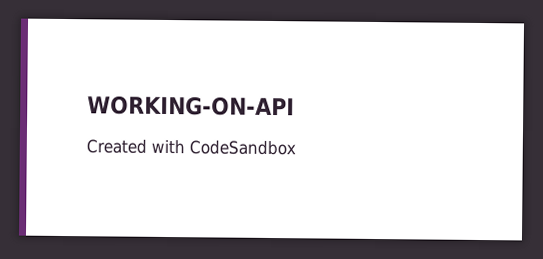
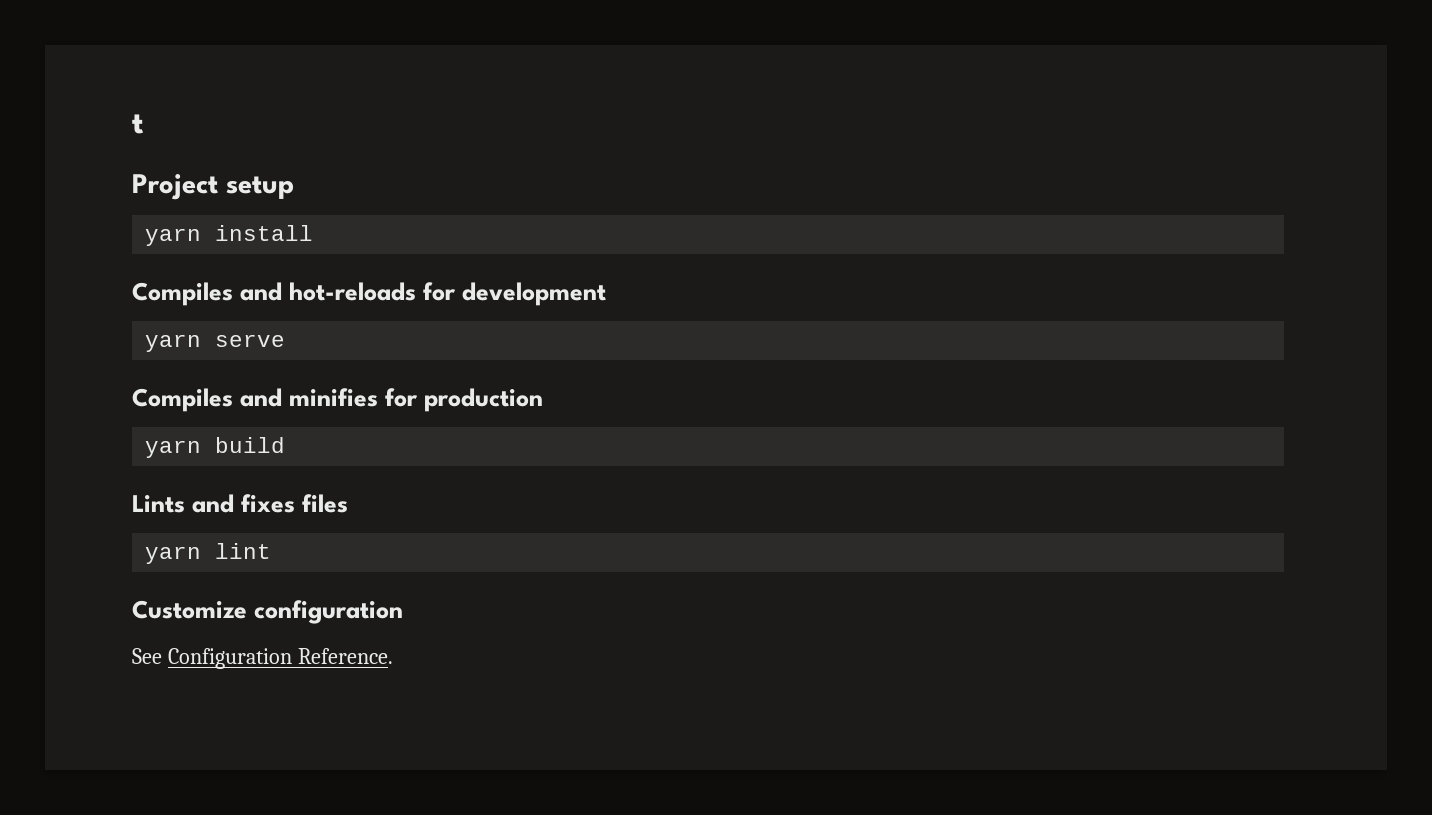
- WORKING-ON-API
- Created with CodeSandbox
+ t
+ Project setup
+ yarn install
+ Compiles and hot-reloads for development
+ yarn serve
+ Compiles and minifies for production
+ yarn build
+ Lints and fixes files
+ yarn lint
+ Customize configuration
+ See Configuration Reference.

